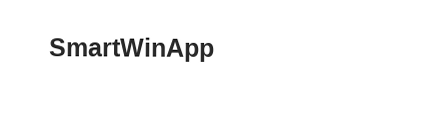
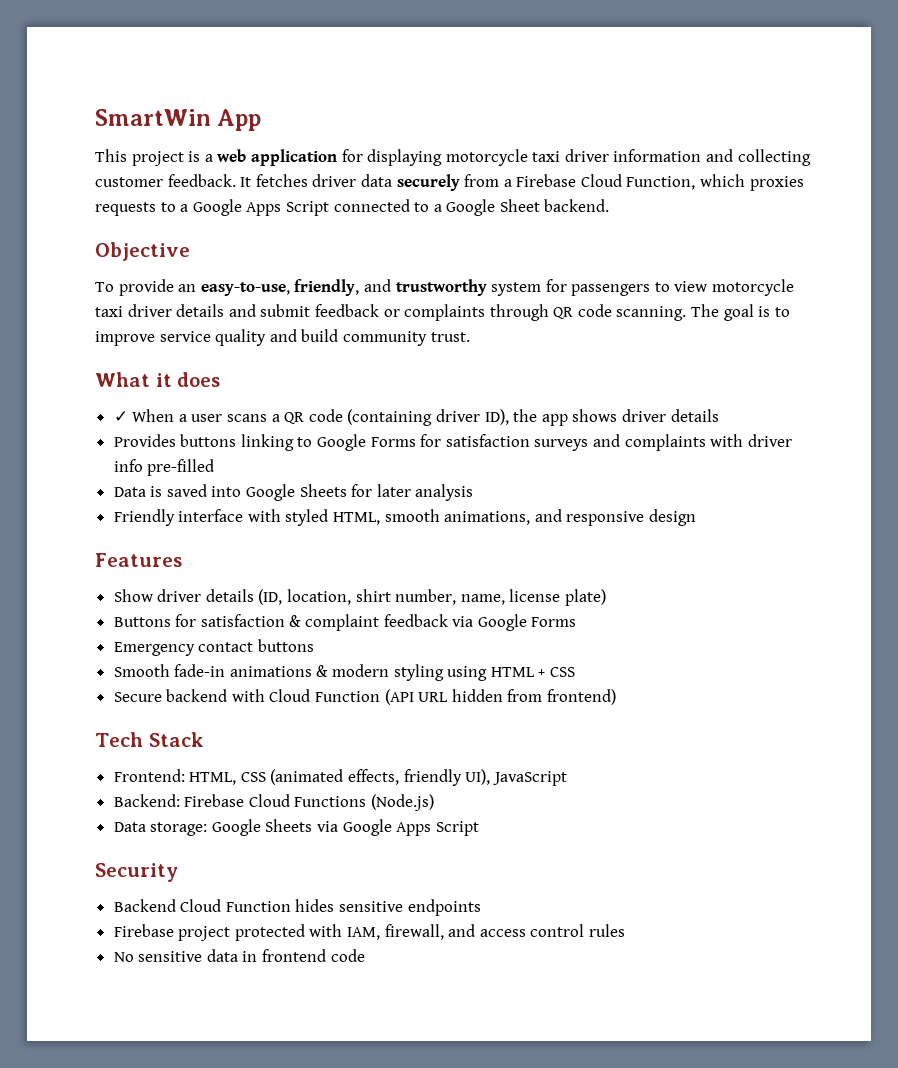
- SmartWinApp
+ SmartWin App
+ This project is a web application for displaying motorcycle taxi driver information and collecting customer feedback. It fetches driver data securely from a Firebase Cloud Function, which proxies requests to a Google Apps Script connected to a Google Sheet backend.
+ Objective
+ To provide an easy-to-use, friendly, and trustworthy system for passengers to view motorcycle taxi driver details and submit feedback or complaints through QR code scanning. The goal is to improve service quality and build community trust.
+ What it does
+ ✓ When a user scans a QR code (containing driver ID), the app shows driver details
+ Provides buttons linking to Google Forms for satisfaction surveys and complaints with driver info pre-filled
+ Data is saved into Google Sheets for later analysis
+ Friendly interface with styled HTML, smooth animations, and responsive design
+ Features
+ Show driver details (ID, location, shirt number, name, license plate)
+ Buttons for satisfaction & complaint feedback via Google Forms
+ Emergency contact buttons
+ Smooth fade-in animations & modern styling using HTML + CSS
+ Secure backend with Cloud Function (API URL hidden from frontend)
+ Tech Stack
+ Frontend: HTML, CSS (animated effects, friendly UI), JavaScript
+ Backend: Firebase Cloud Functions (Node.js)
+ Data storage: Google Sheets via Google Apps Script
+ Security
+ Backend Cloud Function hides sensitive endpoints
+ Firebase project protected with IAM, firewall, and access control rules
+ No sensitive data in frontend code

